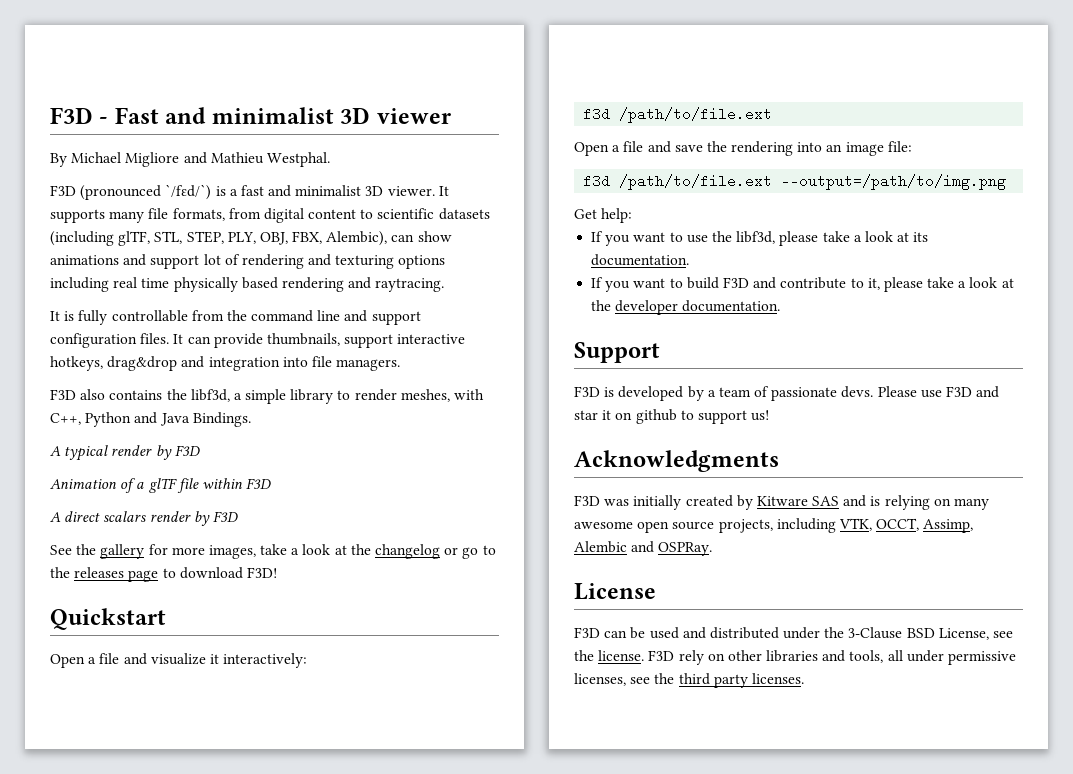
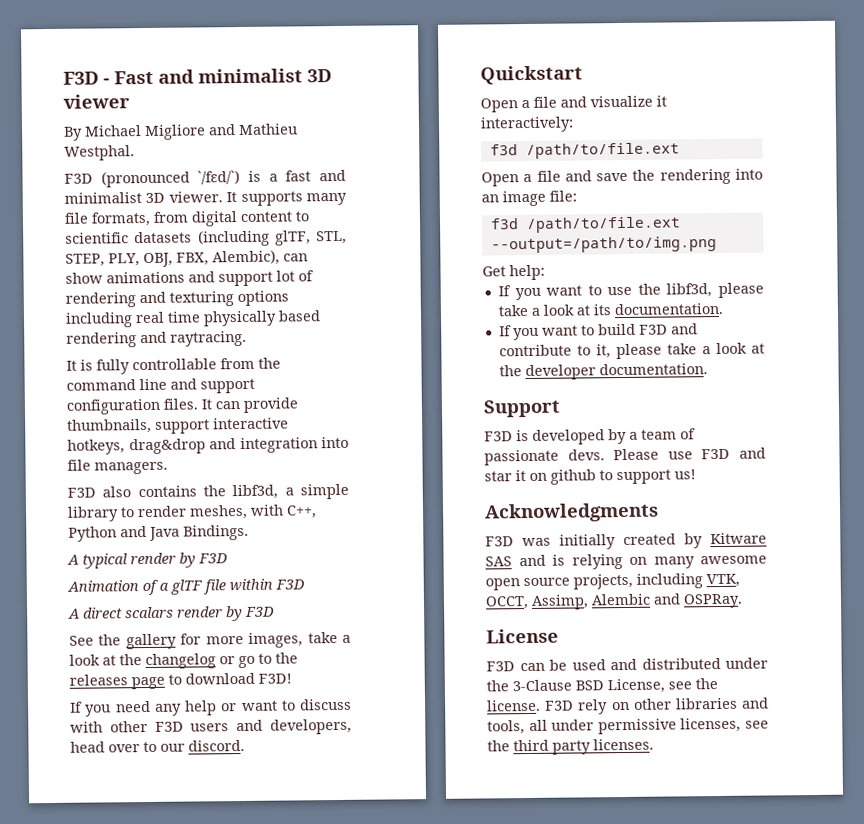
+ If you need any help or want to discuss with other F3D users and developers, head over to our discord.

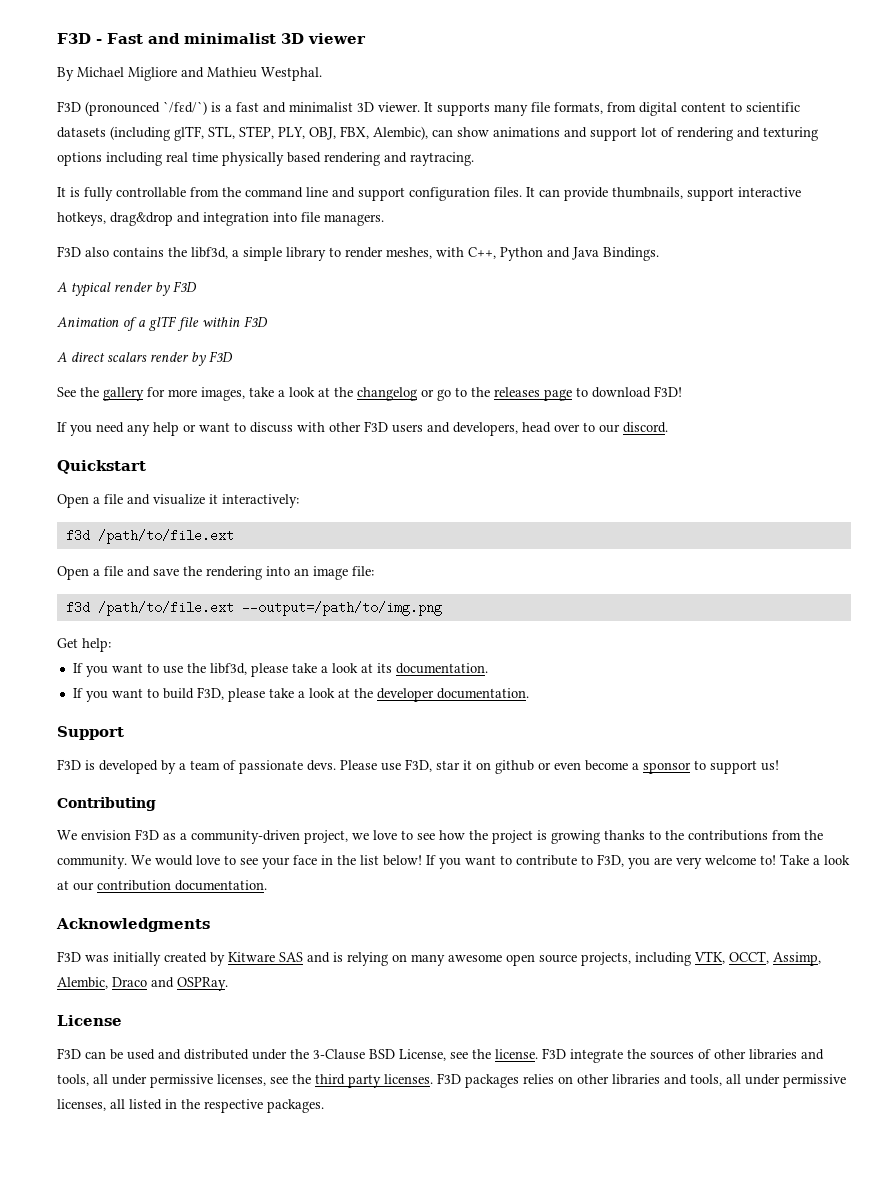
- If you want to build F3D and contribute to it, please take a look at the developer documentation.
+ If you want to build F3D, please take a look at the developer documentation.
- Please use F3D and star it on github to support us!
+ Please use F3D, star it on github or even become a sponsor to support us!
+ Contributing
+ We envision F3D as a community-driven project, we love to see how the project is growing thanks to the contributions from the community. We would love to see your face in the list below! If you want to contribute to F3D, you are very welcome to! Take a look at our contribution documentation.
- F3D was initially created by Kitware SAS and is relying on many awesome open source projects, including VTK, OCCT, Assimp, Alembic and OSPRay.
+ F3D was initially created by Kitware SAS and is relying on many awesome open source projects, including VTK, OCCT, Assimp, Alembic, Draco and OSPRay.
- F3D rely on other libraries and tools, all under permissive licenses, see the third party licenses.
+ F3D integrate the sources of other libraries and tools, all under permissive licenses, see the third party licenses.
+ F3D packages relies on other libraries and tools, all under permissive licenses, all listed in the respective packages.

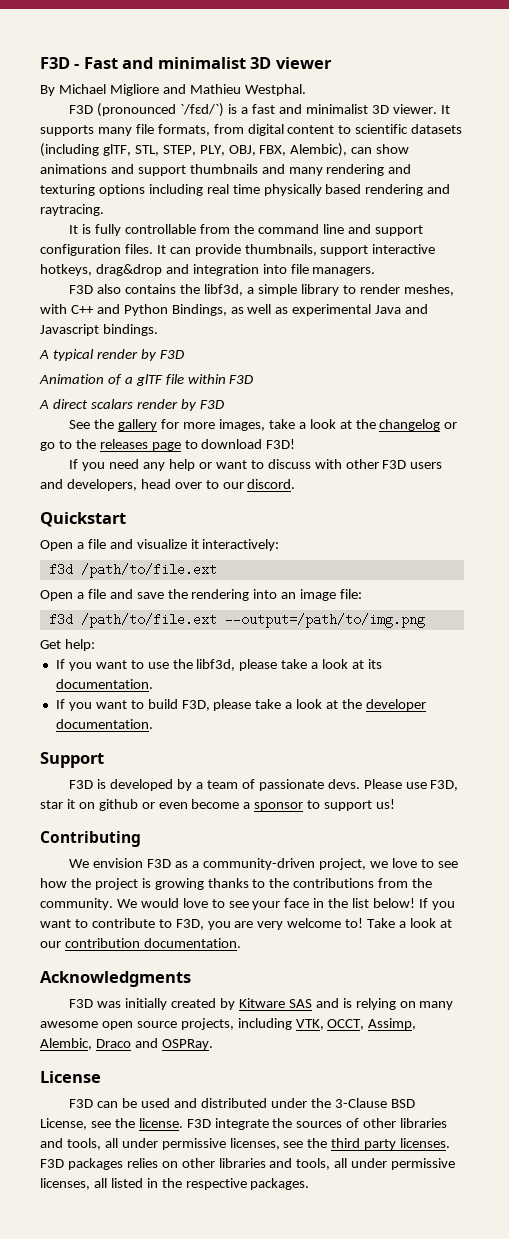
- It supports many file formats, from digital content to scientific datasets (including glTF, STL, STEP, PLY, OBJ, FBX, Alembic), can show animations and support lot of rendering and texturing options including real time physically based rendering and raytracing.
+ It supports many file formats, from digital content to scientific datasets (including glTF, STL, STEP, PLY, OBJ, FBX, Alembic), can show animations and support thumbnails and many rendering and texturing options including real time physically based rendering and raytracing.
- F3D also contains the libf3d, a simple library to render meshes, with C++, Python and Java Bindings.
+ F3D also contains the libf3d, a simple library to render meshes, with C++ and Python Bindings, as well as experimental Java and Javascript bindings.

